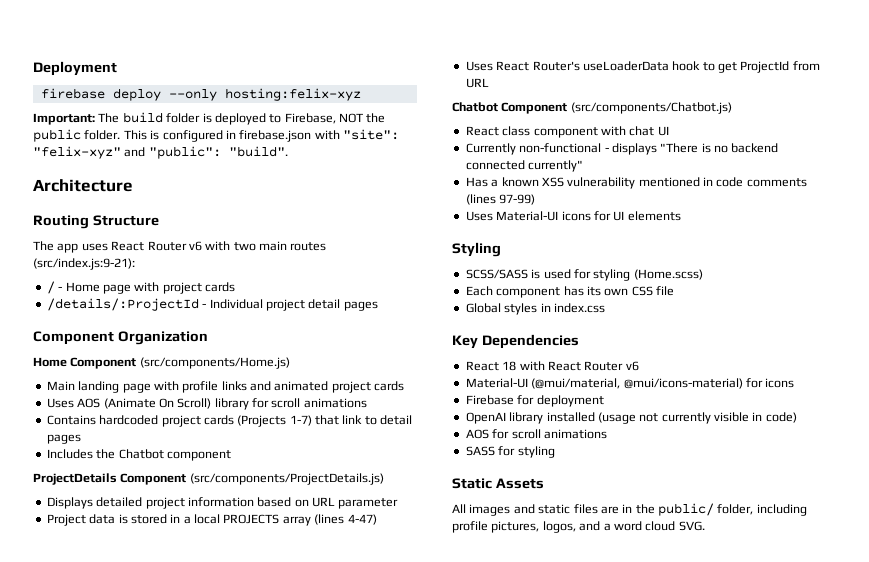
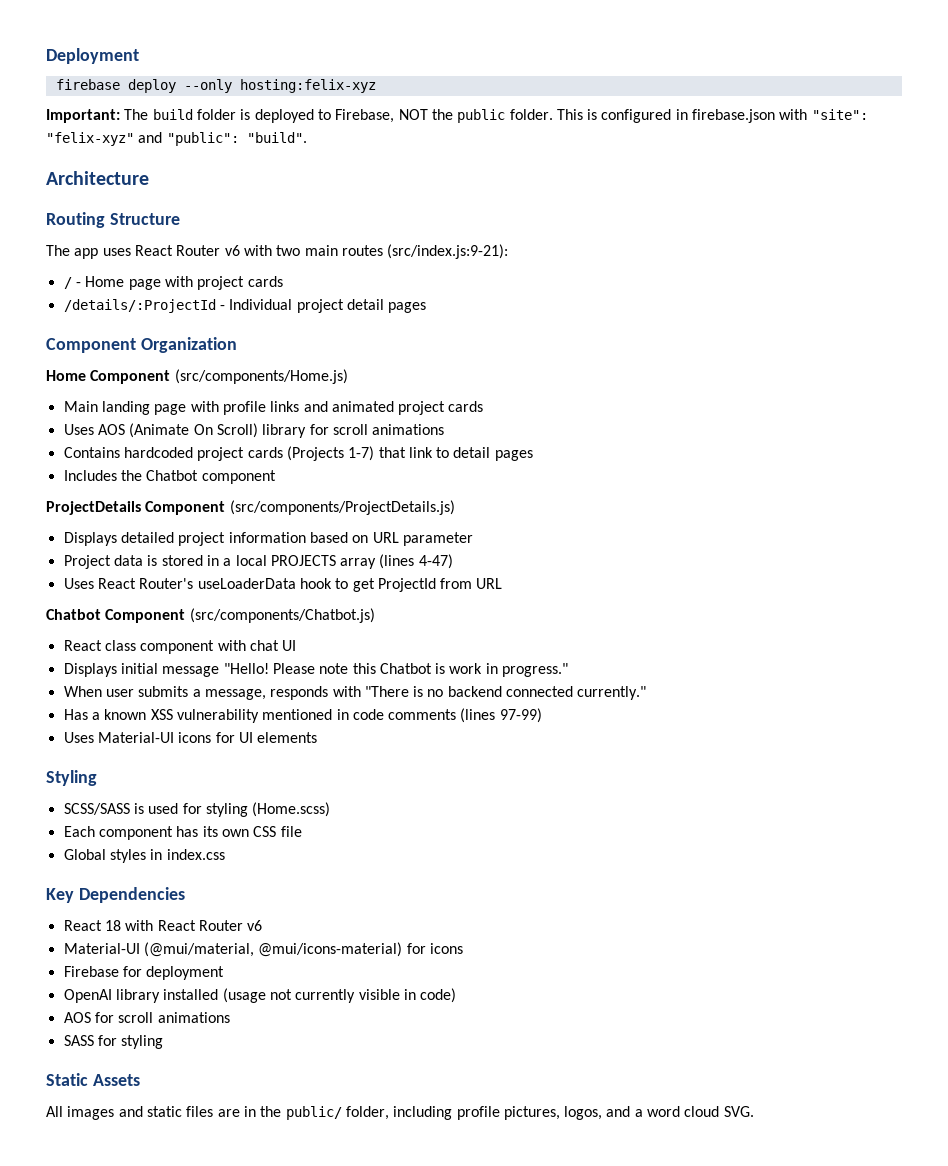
- Currently non-functional - displays "There is no backend connected currently"
+ Displays initial message "Hello! Please note this Chatbot is work in progress."
+ When user submits a message, responds with "There is no backend connected currently."

